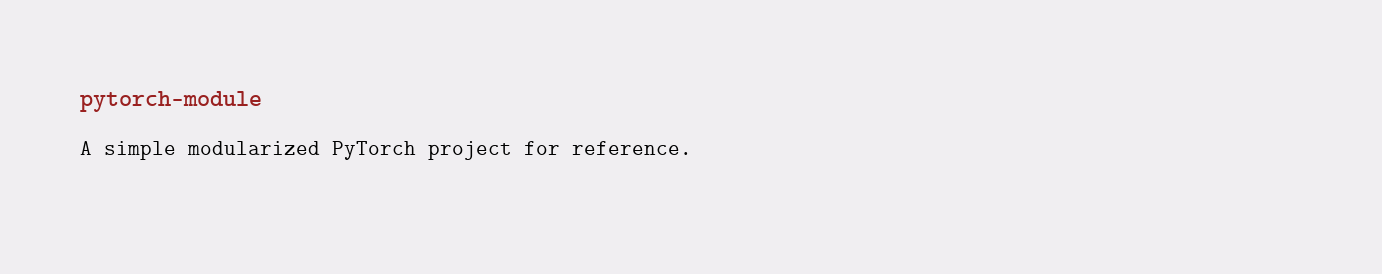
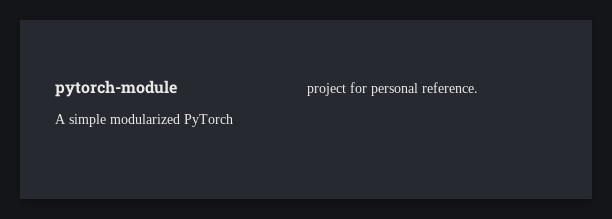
- A simple modularized PyTorch project for reference.
+ A simple modularized PyTorch project for personal reference.

